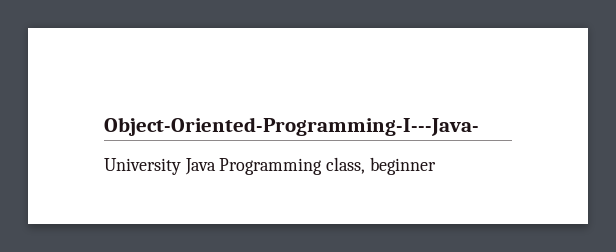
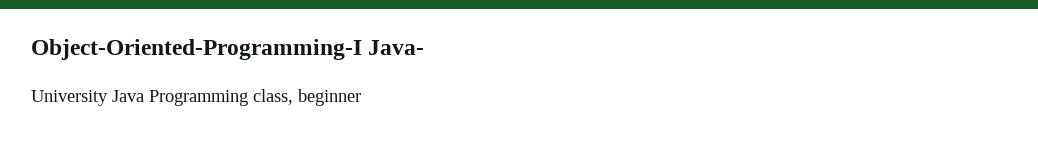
- Object-Oriented-Programming-I---Java-
+ Object-Oriented-Programming-I Java-

